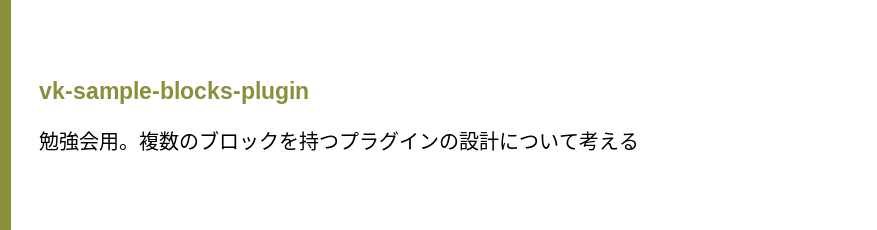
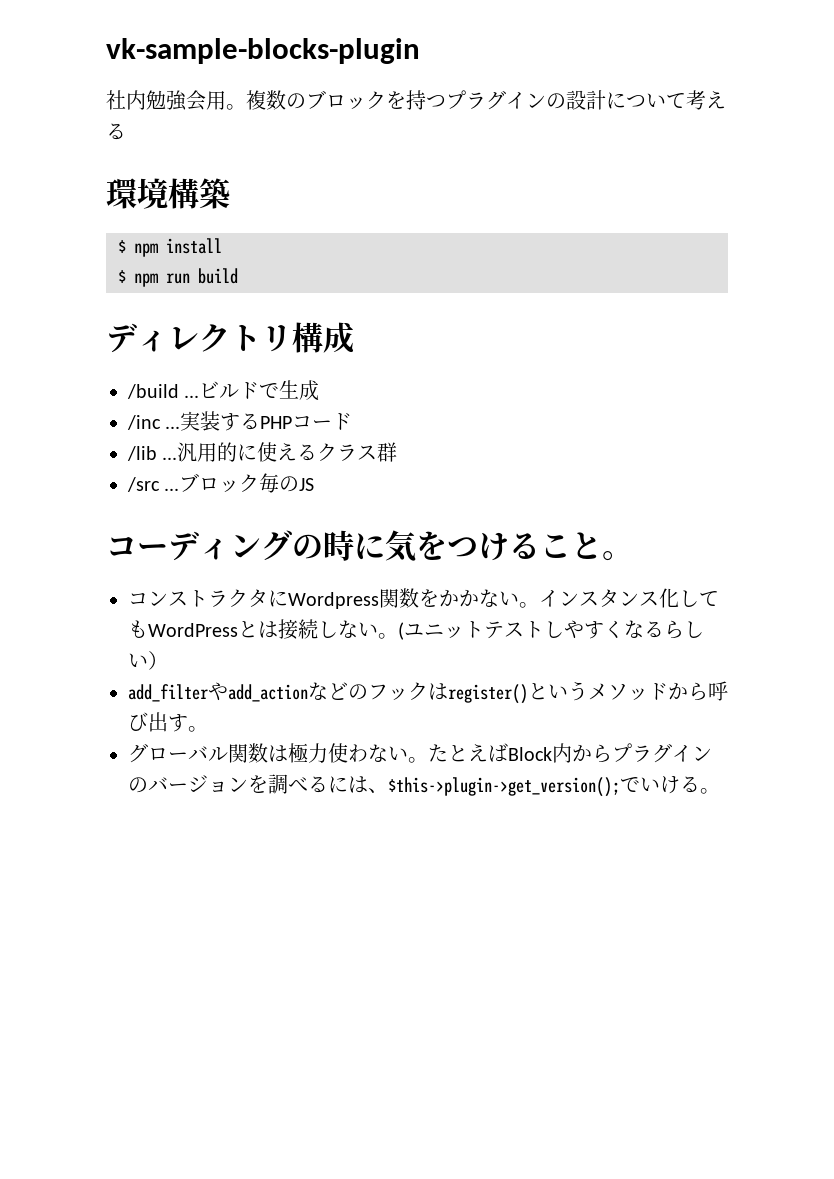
- 勉強会用。
+ 社内勉強会用。
+ 環境構築
+ $ npm install
+ $ npm run build
+ ディレクトリ構成
+ /build ...ビルドで生成
+ /inc ...実装するPHPコード
+ /lib ...汎用的に使えるクラス群
+ /src ...ブロック毎のJS
+ コーディングの時に気をつけること。
+ コンストラクタにWordpress関数をかかない。インスタンス化してもWordPressとは接続しない。(ユニットテストしやすくなるらしい）
+ add_filterやadd_actionなどのフックはregister()というメソッドから呼び出す。
+ グローバル関数は極力使わない。たとえばBlock内からプラグインのバージョンを調べるには、$this->plugin->get_version();でいける。

